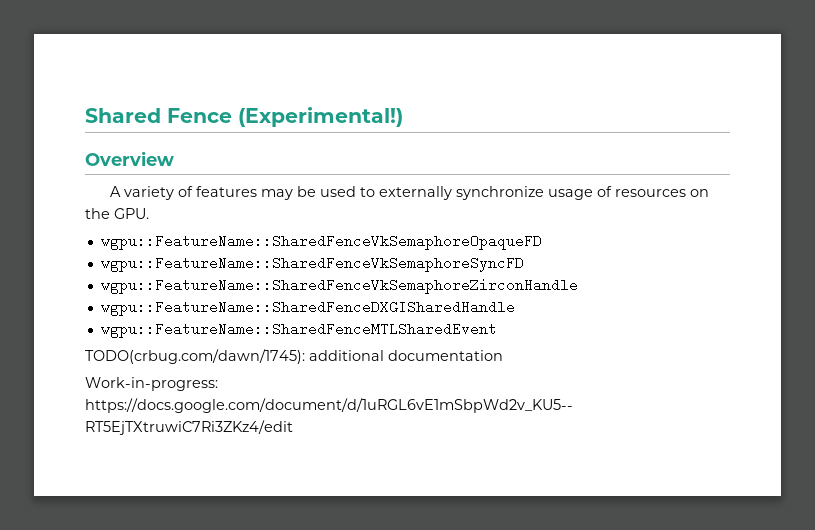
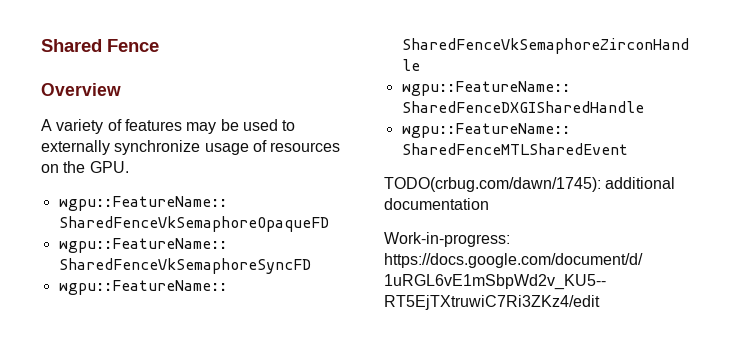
- Shared Fence (Experimental!)
+ Shared Fence

